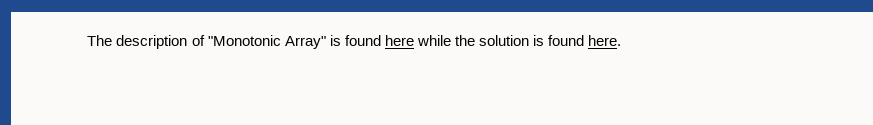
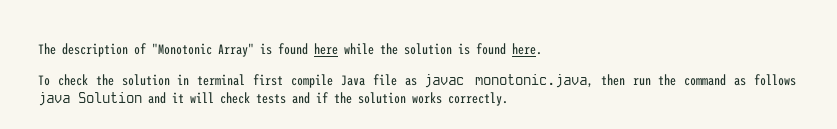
+ To check the solution in terminal first compile Java file as javac monotonic.java, then run the command as follows java Solution and it will check tests and if the solution works correctly.

